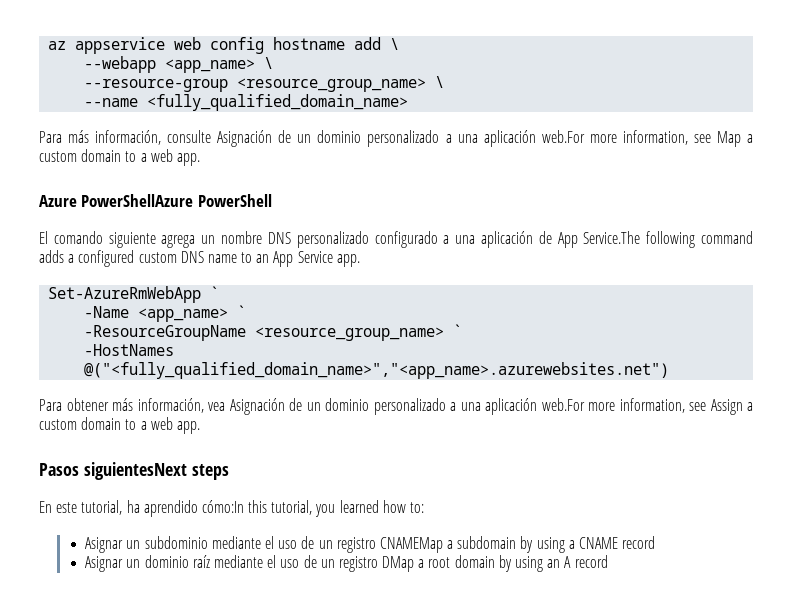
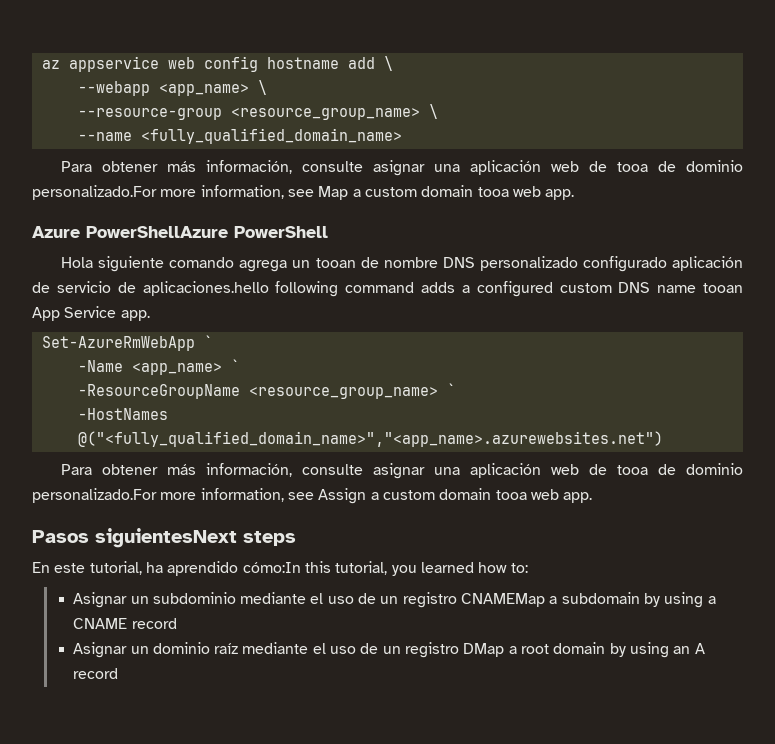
- Para más información, consulte Asignación de un dominio personalizado a una aplicación web.For more information, see Map a custom domain to a web app.
+ Para obtener más información, consulte asignar una aplicación web de tooa de dominio personalizado.For more information, see Map a custom domain tooa web app.
- El comando siguiente agrega un nombre DNS personalizado configurado a una aplicación de App Service.The following command adds a configured custom DNS name to an App Service app.
+ Hola siguiente comando agrega un tooan de nombre DNS personalizado configurado aplicación de servicio de aplicaciones.hello following command adds a configured custom DNS name tooan App Service app.
- Para obtener más información, vea Asignación de un dominio personalizado a una aplicación web.For more information, see Assign a custom domain to a web app.
+ Para obtener más información, consulte asignar una aplicación web de tooa de dominio personalizado.For more information, see Assign a custom domain tooa web app.

